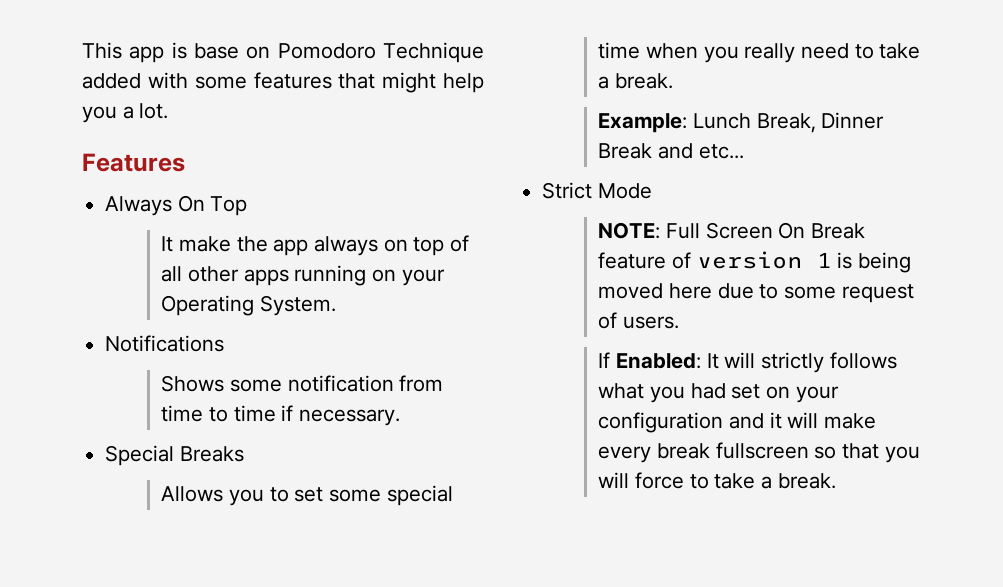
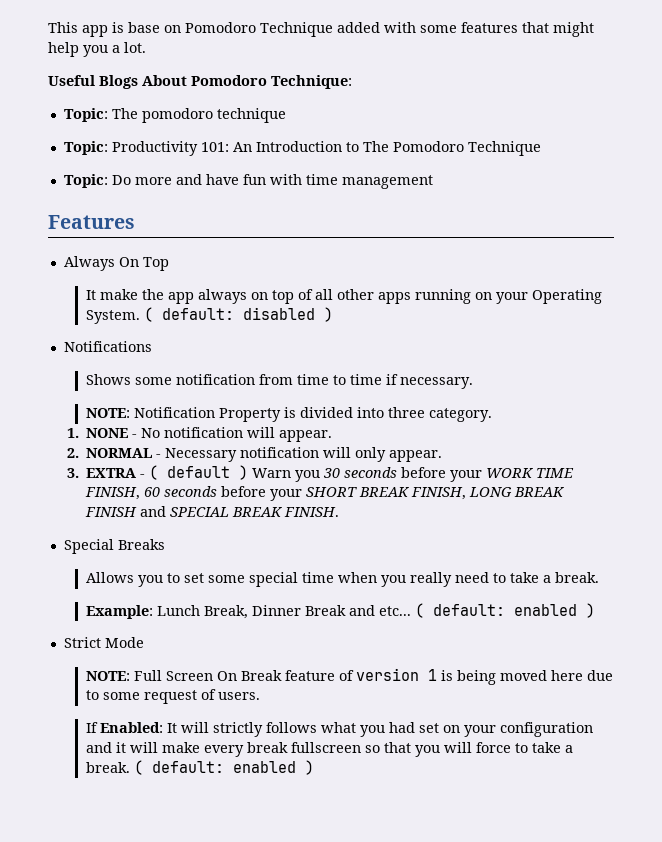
+ Useful Blogs About Pomodoro Technique:
+ Topic: The pomodoro technique
+ Topic: Productivity 101: An Introduction to The Pomodoro Technique
+ Topic: Do more and have fun with time management
+ ( default: disabled )
+ NOTE: Notification Property is divided into three category.
+ 1. NONE - No notification will appear.
+ 2. NORMAL - Necessary notification will only appear.
+ 3. EXTRA - ( default ) Warn you 30 seconds before your WORK TIME FINISH, 60 seconds before your SHORT BREAK FINISH, LONG BREAK FINISH and SPECIAL BREAK FINISH.
- Example: Lunch Break, Dinner Break and etc...
+ Example: Lunch Break, Dinner Break and etc... ( default: enabled )
- If Enabled: It will strictly follows what you had set on your configuration and it will make every break fullscreen so that you will force to take a break.
+ If Enabled: It will strictly follows what you had set on your configuration and it will make every break fullscreen so that you will force to take a break. ( default: enabled )

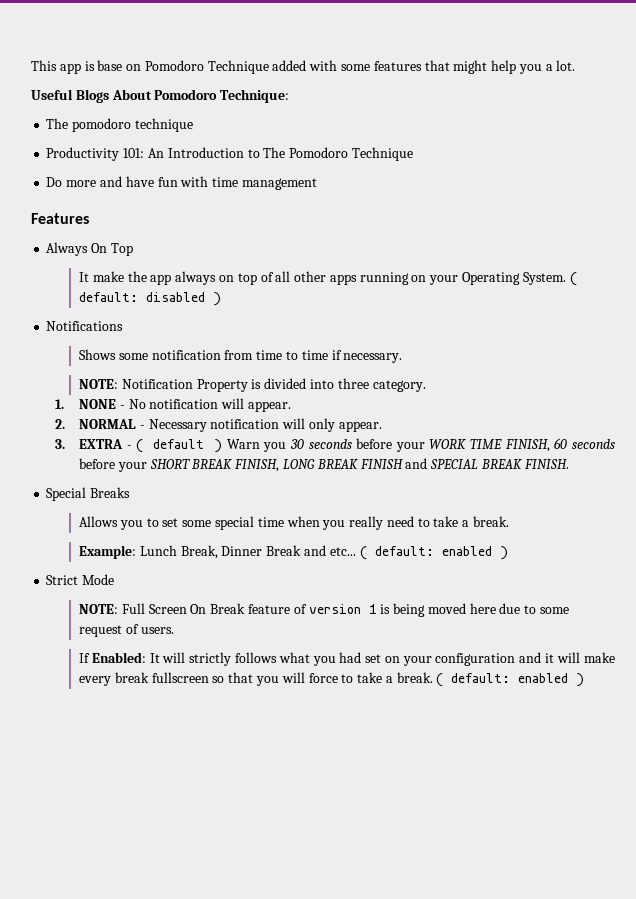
- Topic: The pomodoro technique
+ The pomodoro technique
- Topic: Productivity 101: An Introduction to The Pomodoro Technique
+ Productivity 101: An Introduction to The Pomodoro Technique
- Topic: Do more and have fun with time management
+ Do more and have fun with time management

